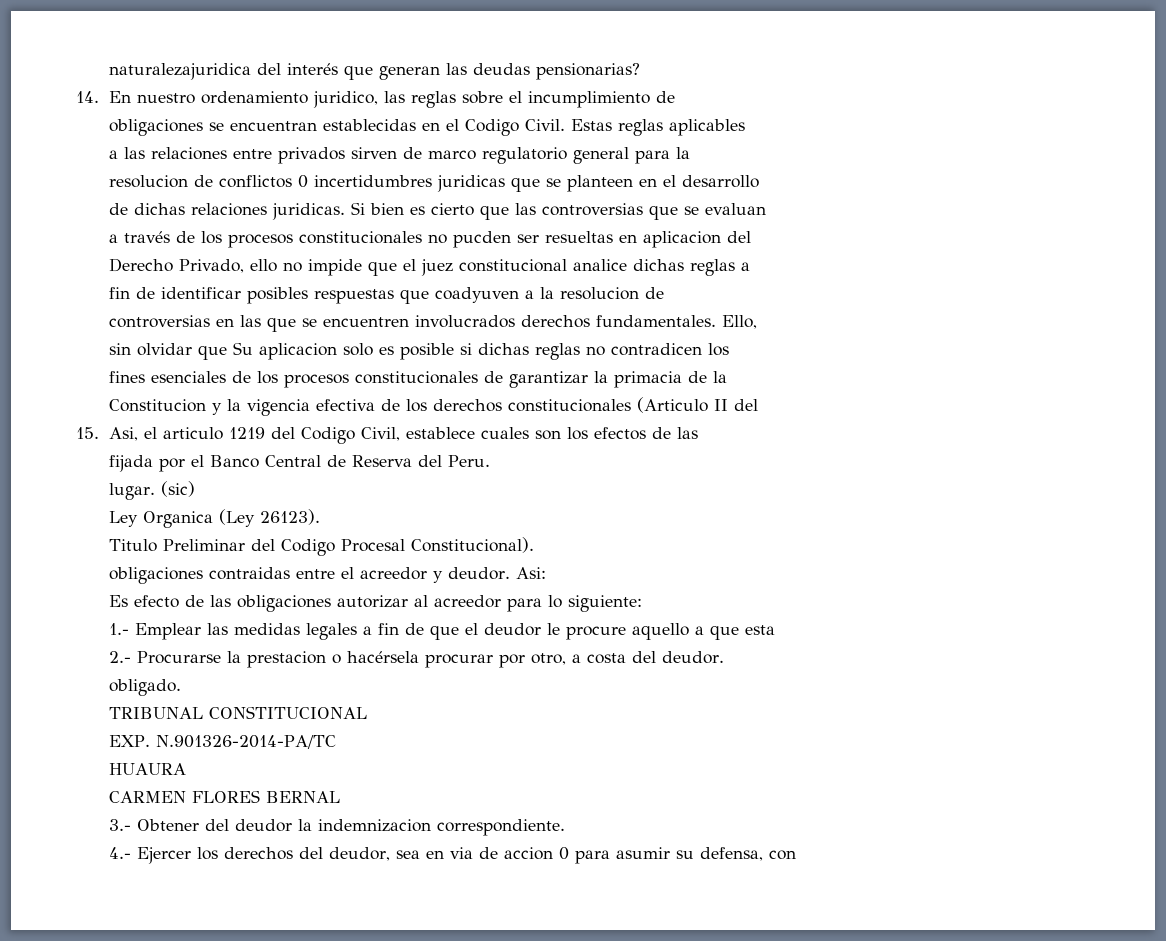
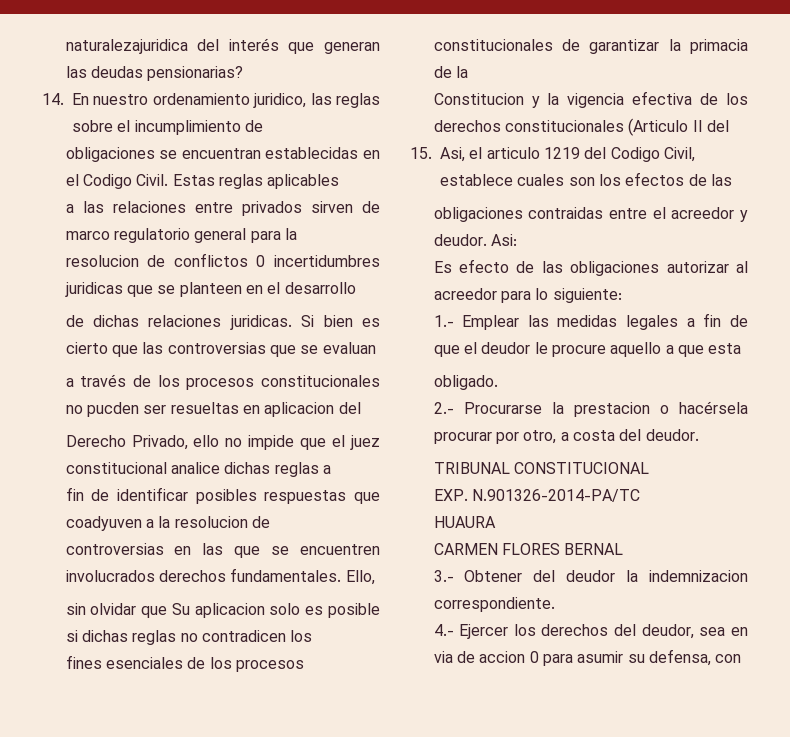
- fijada por el Banco Central de Reserva del Peru.
- lugar. (sic)
- Ley Organica (Ley 26123).
- Titulo Preliminar del Codigo Procesal Constitucional).
+ obligado.
- obligado.

